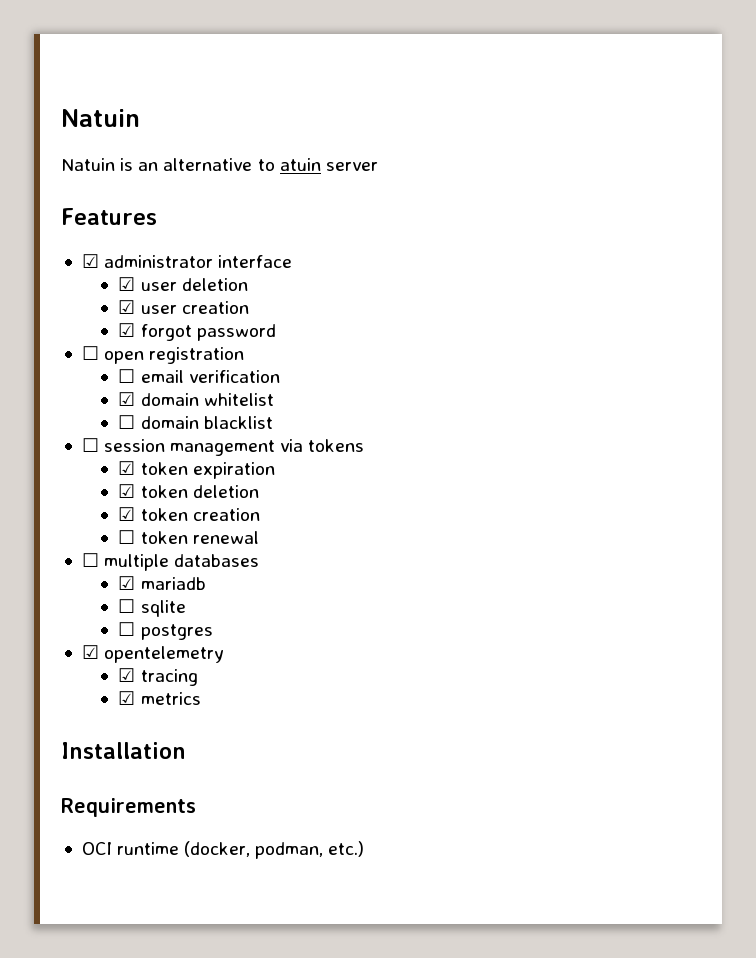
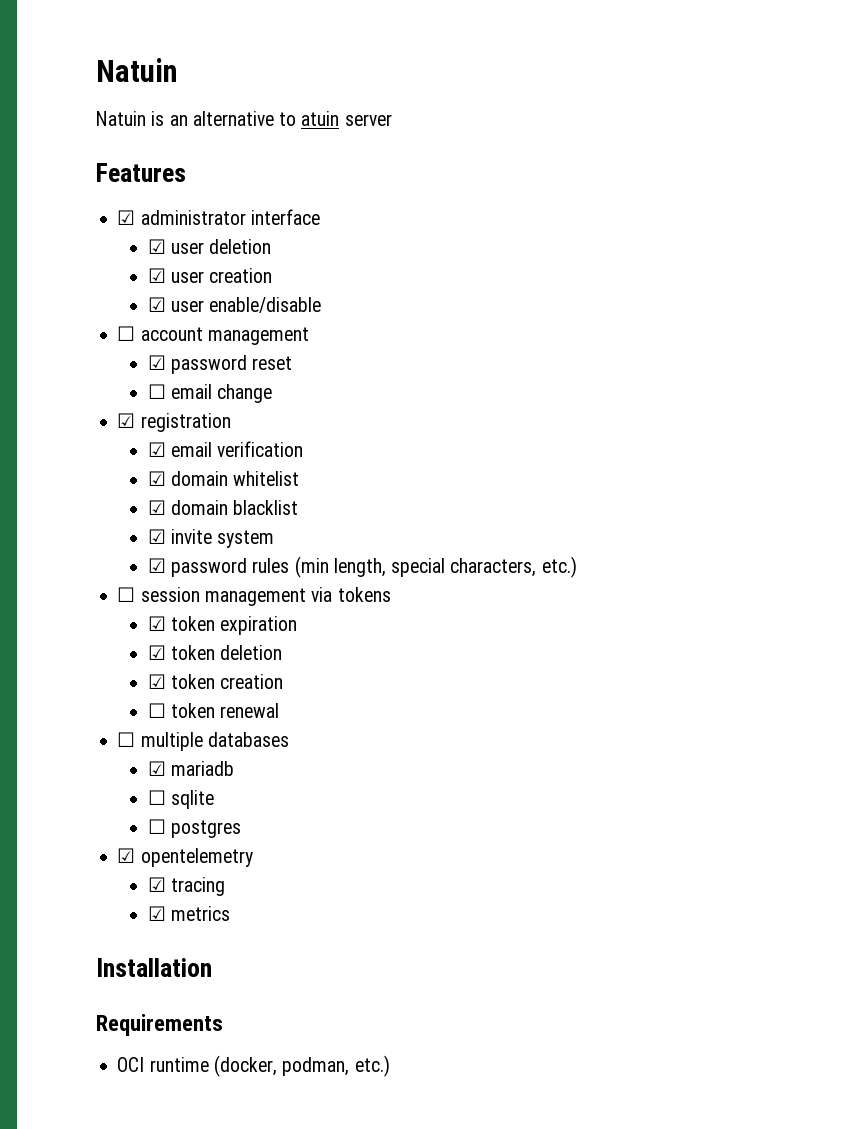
- ☑ forgot password
- ☐ open registration
+ ☑ user enable/disable
+ ☐ account management
+ ☑ password reset
+ ☐ email change
+ ☑ registration
- ☐ email verification
+ ☑ email verification
- ☐ domain blacklist
+ ☑ domain blacklist
+ ☑ invite system
+ ☑ password rules (min length, special characters, etc.)

